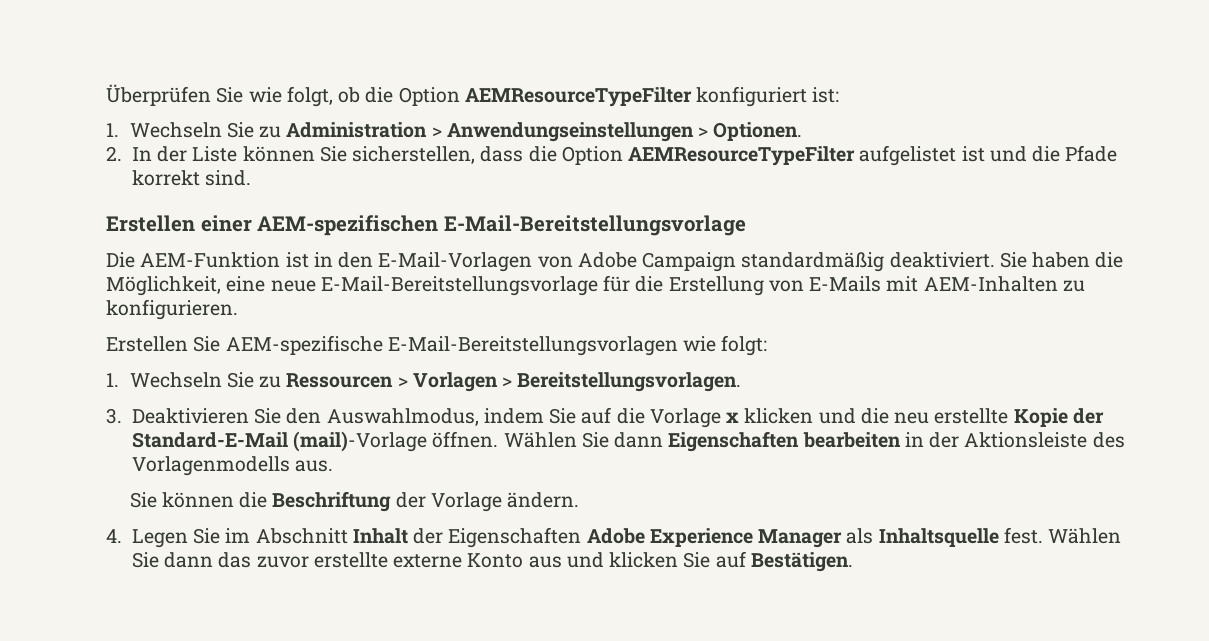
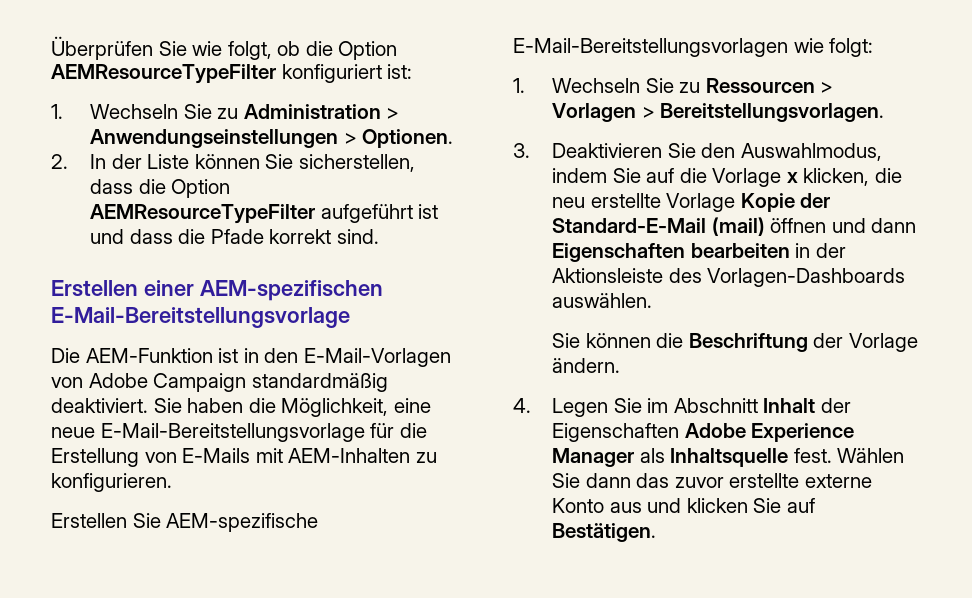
- 2. In der Liste können Sie sicherstellen, dass die Option AEMResourceTypeFilter aufgelistet ist und die Pfade korrekt sind.
+ 2. In der Liste können Sie sicherstellen, dass die Option AEMResourceTypeFilter aufgeführt ist und dass die Pfade korrekt sind.
- 3. Deaktivieren Sie den Auswahlmodus, indem Sie auf die Vorlage x klicken und die neu erstellte Kopie der Standard-E-Mail (mail)-Vorlage öffnen. Wählen Sie dann Eigenschaften bearbeiten in der Aktionsleiste des Vorlagenmodells aus.
+ 3. Deaktivieren Sie den Auswahlmodus, indem Sie auf die Vorlage x klicken, die neu erstellte Vorlage Kopie der Standard-E-Mail (mail) öffnen und dann Eigenschaften bearbeiten in der Aktionsleiste des Vorlagen-Dashboards auswählen.

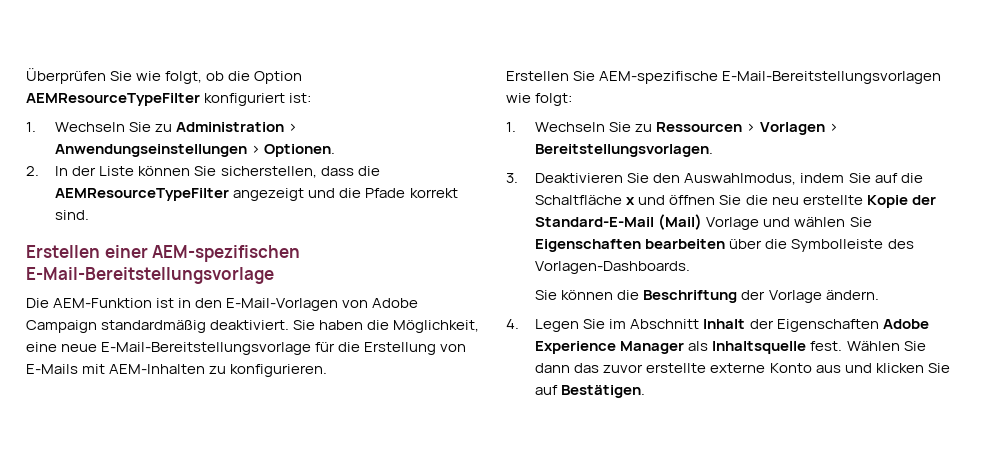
- 2. In der Liste können Sie sicherstellen, dass die Option AEMResourceTypeFilter aufgeführt ist und dass die Pfade korrekt sind.
+ 2. In der Liste können Sie sicherstellen, dass die AEMResourceTypeFilter angezeigt und die Pfade korrekt sind.
- 3. Deaktivieren Sie den Auswahlmodus, indem Sie auf die Vorlage x klicken, die neu erstellte Vorlage Kopie der Standard-E-Mail (mail) öffnen und dann Eigenschaften bearbeiten in der Aktionsleiste des Vorlagen-Dashboards auswählen.
+ 3. Deaktivieren Sie den Auswahlmodus, indem Sie auf die Schaltfläche x und öffnen Sie die neu erstellte Kopie der Standard-E-Mail (Mail) Vorlage und wählen Sie Eigenschaften bearbeiten über die Symbolleiste des Vorlagen-Dashboards.

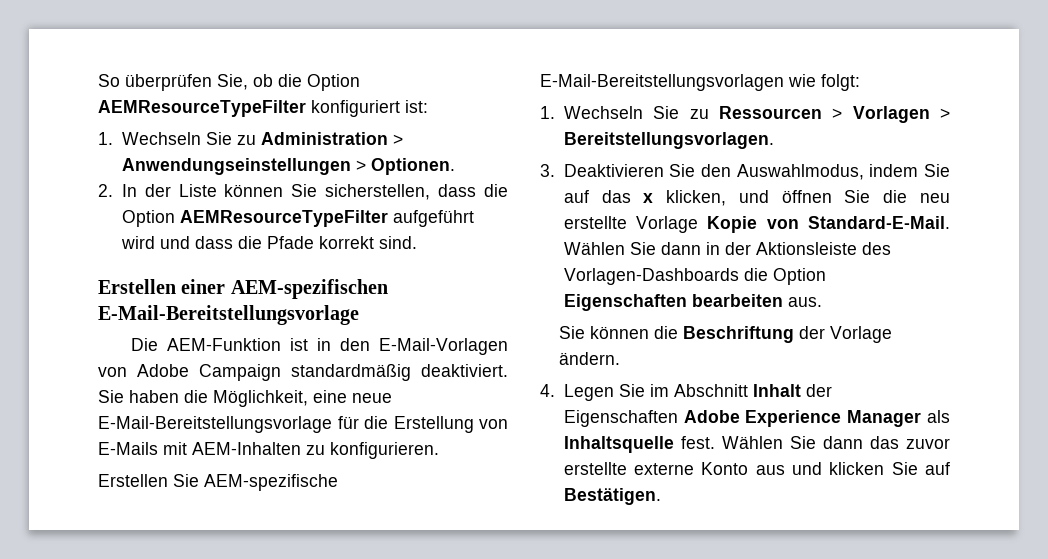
- Überprüfen Sie wie folgt, ob die Option AEMResourceTypeFilter konfiguriert ist:
+ So überprüfen Sie, ob die Option AEMResourceTypeFilter konfiguriert ist:
- 2. In der Liste können Sie sicherstellen, dass die AEMResourceTypeFilter angezeigt und die Pfade korrekt sind.
+ 2. In der Liste können Sie sicherstellen, dass die Option AEMResourceTypeFilter aufgeführt wird und dass die Pfade korrekt sind.
- 3. Deaktivieren Sie den Auswahlmodus, indem Sie auf die Schaltfläche x und öffnen Sie die neu erstellte Kopie der Standard-E-Mail (Mail) Vorlage und wählen Sie Eigenschaften bearbeiten über die Symbolleiste des Vorlagen-Dashboards.
+ 3. Deaktivieren Sie den Auswahlmodus, indem Sie auf das x klicken, und öffnen Sie die neu erstellte Vorlage Kopie von Standard-E-Mail. Wählen Sie dann in der Aktionsleiste des Vorlagen-Dashboards die Option Eigenschaften bearbeiten aus.

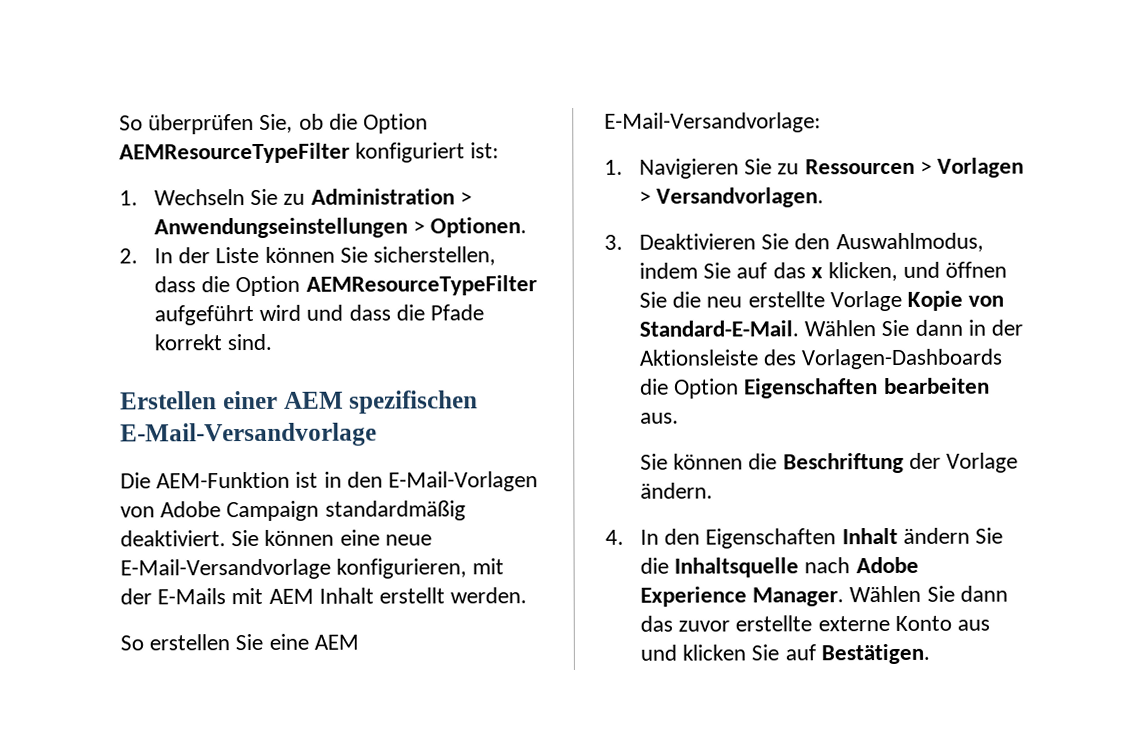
- Erstellen einer AEM-spezifischen E-Mail-Bereitstellungsvorlage
+ Erstellen einer AEM spezifischen E-Mail-Versandvorlage
- Sie haben die Möglichkeit, eine neue E-Mail-Bereitstellungsvorlage für die Erstellung von E-Mails mit AEM-Inhalten zu konfigurieren.
- Erstellen Sie AEM-spezifische E-Mail-Bereitstellungsvorlagen wie folgt:
- 1. Wechseln Sie zu Ressourcen > Vorlagen > Bereitstellungsvorlagen.
+ Sie können eine neue E-Mail-Versandvorlage konfigurieren, mit der E-Mails mit AEM Inhalt erstellt werden.
+ So erstellen Sie eine AEM E-Mail-Versandvorlage:
+ 1. Navigieren Sie zu Ressourcen > Vorlagen > Versandvorlagen.
- 4. Legen Sie im Abschnitt Inhalt der Eigenschaften Adobe Experience Manager als Inhaltsquelle fest.
+ 4. In den Eigenschaften Inhalt ändern Sie die Inhaltsquelle nach Adobe Experience Manager.

